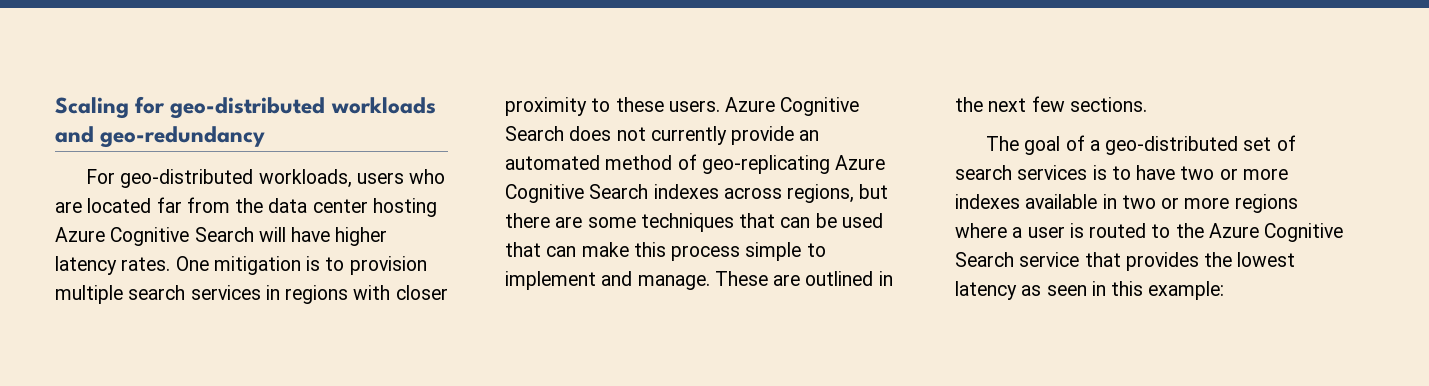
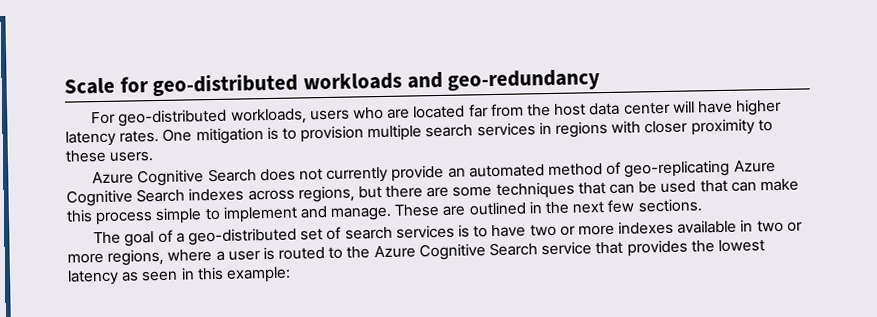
- Scaling for geo-distributed workloads and geo-redundancy
+ Scale for geo-distributed workloads and geo-redundancy
- For geo-distributed workloads, users who are located far from the data center hosting Azure Cognitive Search will have higher latency rates.
+ For geo-distributed workloads, users who are located far from the host data center will have higher latency rates.
- One mitigation is to provision multiple search services in regions with closer proximity to these users. Azure Cognitive Search does not currently provide an automated method of geo-replicating Azure Cognitive Search indexes across regions, but there are some techniques that can be used that can make this process simple to implement and manage.
+ One mitigation is to provision multiple search services in regions with closer proximity to these users.
+ Azure Cognitive Search does not currently provide an automated method of geo-replicating Azure Cognitive Search indexes across regions, but there are some techniques that can be used that can make this process simple to implement and manage.
- The goal of a geo-distributed set of search services is to have two or more indexes available in two or more regions where a user is routed to the Azure Cognitive Search service that provides the lowest latency as seen in this example:
+ The goal of a geo-distributed set of search services is to have two or more indexes available in two or more regions, where a user is routed to the Azure Cognitive Search service that provides the lowest latency as seen in this example:

